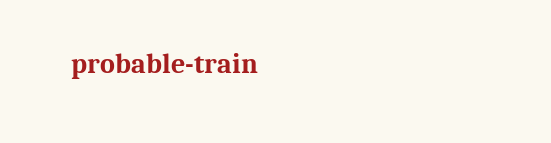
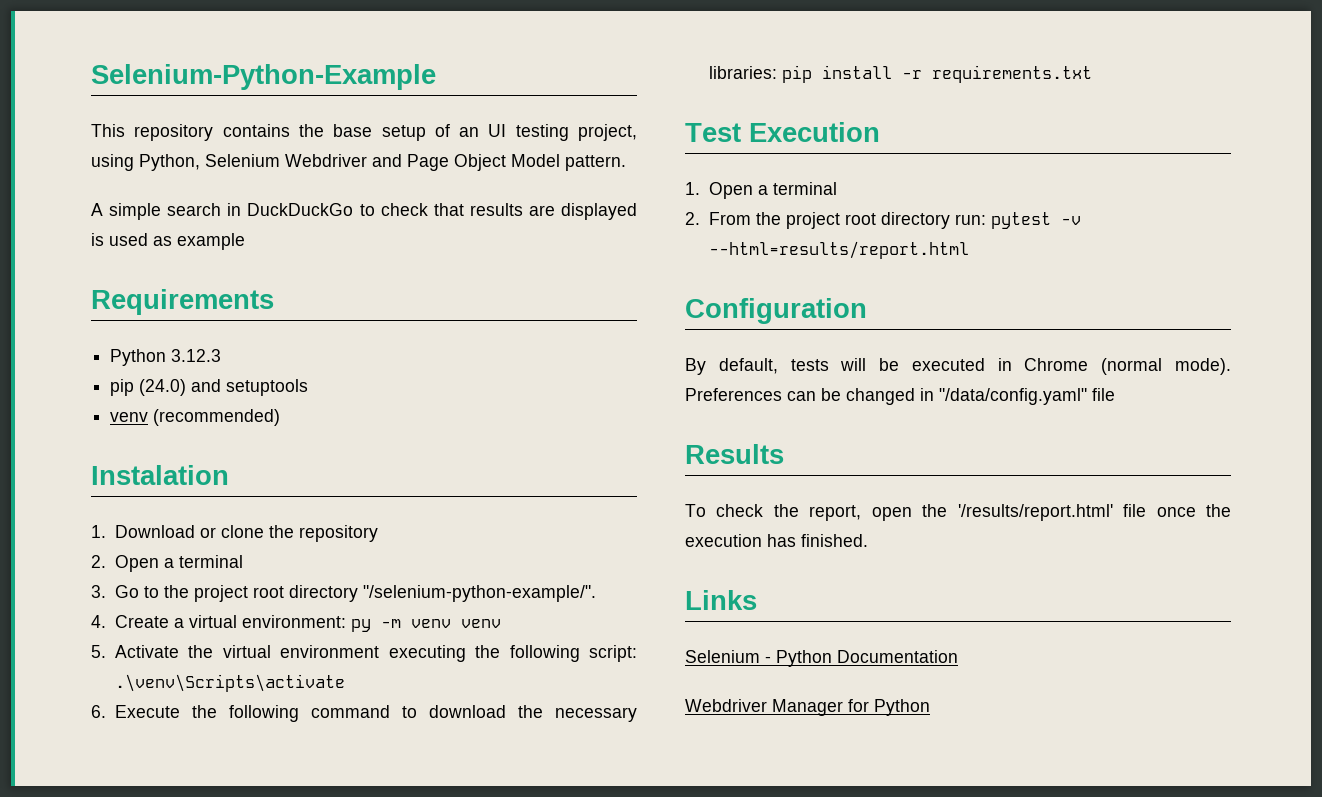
- probable-train
+ Selenium-Python-Example
+ This repository contains the base setup of an UI testing project, using Python, Selenium Webdriver and Page Object Model pattern.
+ A simple search in DuckDuckGo to check that results are displayed is used as example
+ Requirements
+ Python 3.12.3
+ pip (24.0) and setuptools
+ venv (recommended)
+ Instalation
+ 1. Download or clone the repository
+ 2. Open a terminal
+ 3. Go to the project root directory "/selenium-python-example/".
+ 4. Create a virtual environment: py -m venv venv
+ 5. Activate the virtual environment executing the following script: .\venv\Scripts\activate
+ 6. Execute the following command to download the necessary libraries: pip install -r requirements.txt
+ Test Execution
+ 1. Open a terminal
+ 2. From the project root directory run: pytest -v --html=results/report.html
+ Configuration
+ By default, tests will be executed in Chrome (normal mode). Preferences can be changed in "/data/config.yaml" file
+ Results
+ To check the report, open the '/results/report.html' file once the execution has finished.
+ Links
+ Selenium - Python Documentation
+ Webdriver Manager for Python

